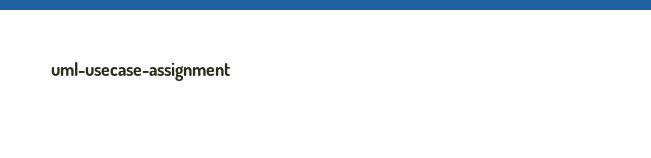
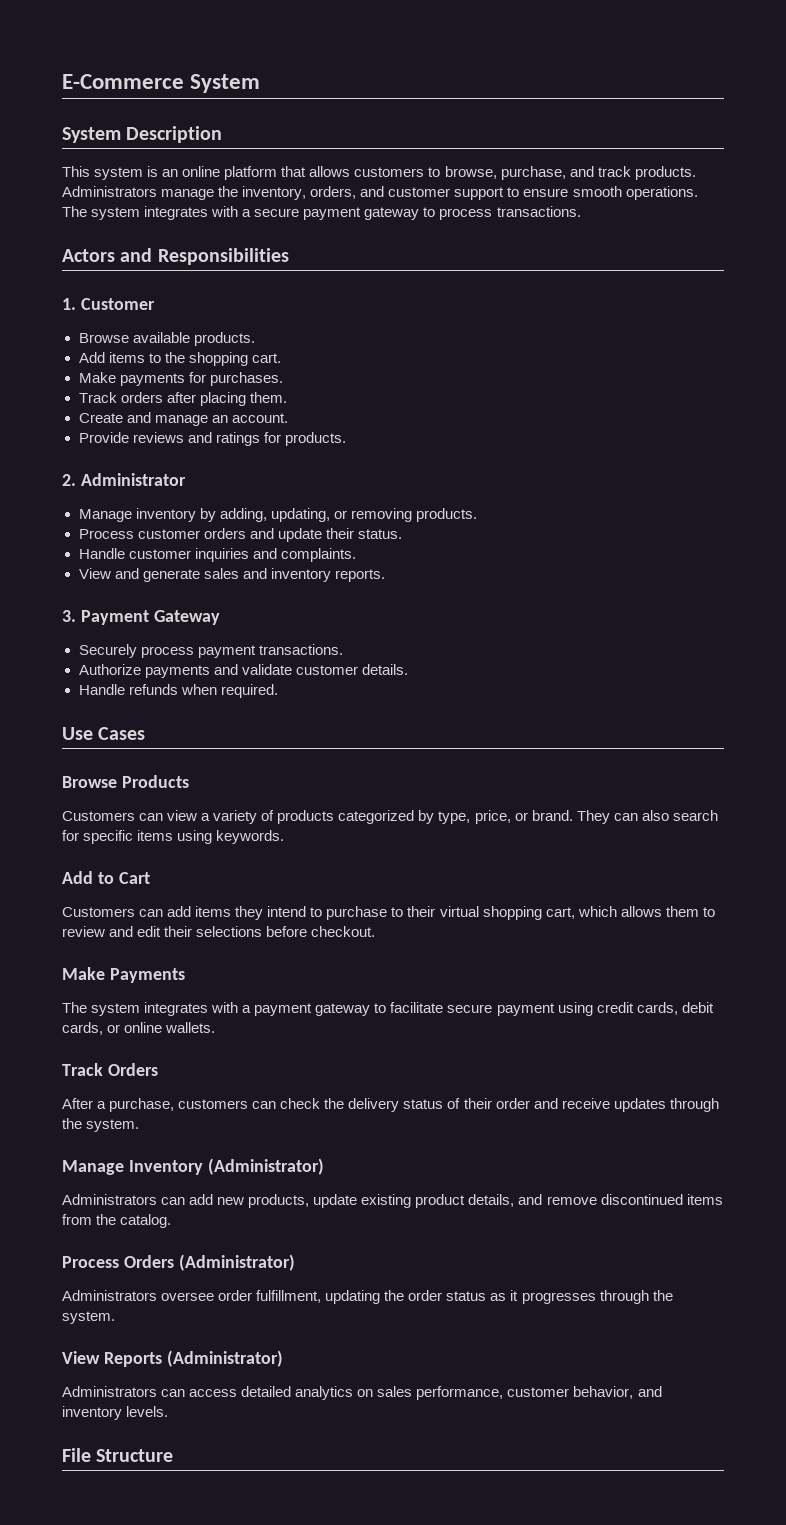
- uml-usecase-assignment
+ E-Commerce System
+ System Description
+ This system is an online platform that allows customers to browse, purchase, and track products. Administrators manage the inventory, orders, and customer support to ensure smooth operations. The system integrates with a secure payment gateway to process transactions.
+ Actors and Responsibilities
+ 1. Customer
+ Browse available products.
+ Add items to the shopping cart.
+ Make payments for purchases.
+ Track orders after placing them.
+ Create and manage an account.
+ Provide reviews and ratings for products.
+ 2. Administrator
+ Manage inventory by adding, updating, or removing products.
+ Process customer orders and update their status.
+ Handle customer inquiries and complaints.
+ View and generate sales and inventory reports.
+ 3. Payment Gateway
+ Securely process payment transactions.
+ Authorize payments and validate customer details.
+ Handle refunds when required.
+ Use Cases
+ Browse Products
+ Customers can view a variety of products categorized by type, price, or brand. They can also search for specific items using keywords.
+ Add to Cart
+ Customers can add items they intend to purchase to their virtual shopping cart, which allows them to review and edit their selections before checkout.
+ Make Payments
+ The system integrates with a payment gateway to facilitate secure payment using credit cards, debit cards, or online wallets.
+ Track Orders
+ After a purchase, customers can check the delivery status of their order and receive updates through the system.
+ Manage Inventory (Administrator)
+ Administrators can add new products, update existing product details, and remove discontinued items from the catalog.
+ Process Orders (Administrator)
+ Administrators oversee order fulfillment, updating the order status as it progresses through the system.
+ View Reports (Administrator)
+ Administrators can access detailed analytics on sales performance, customer behavior, and inventory levels.
+ File Structure

